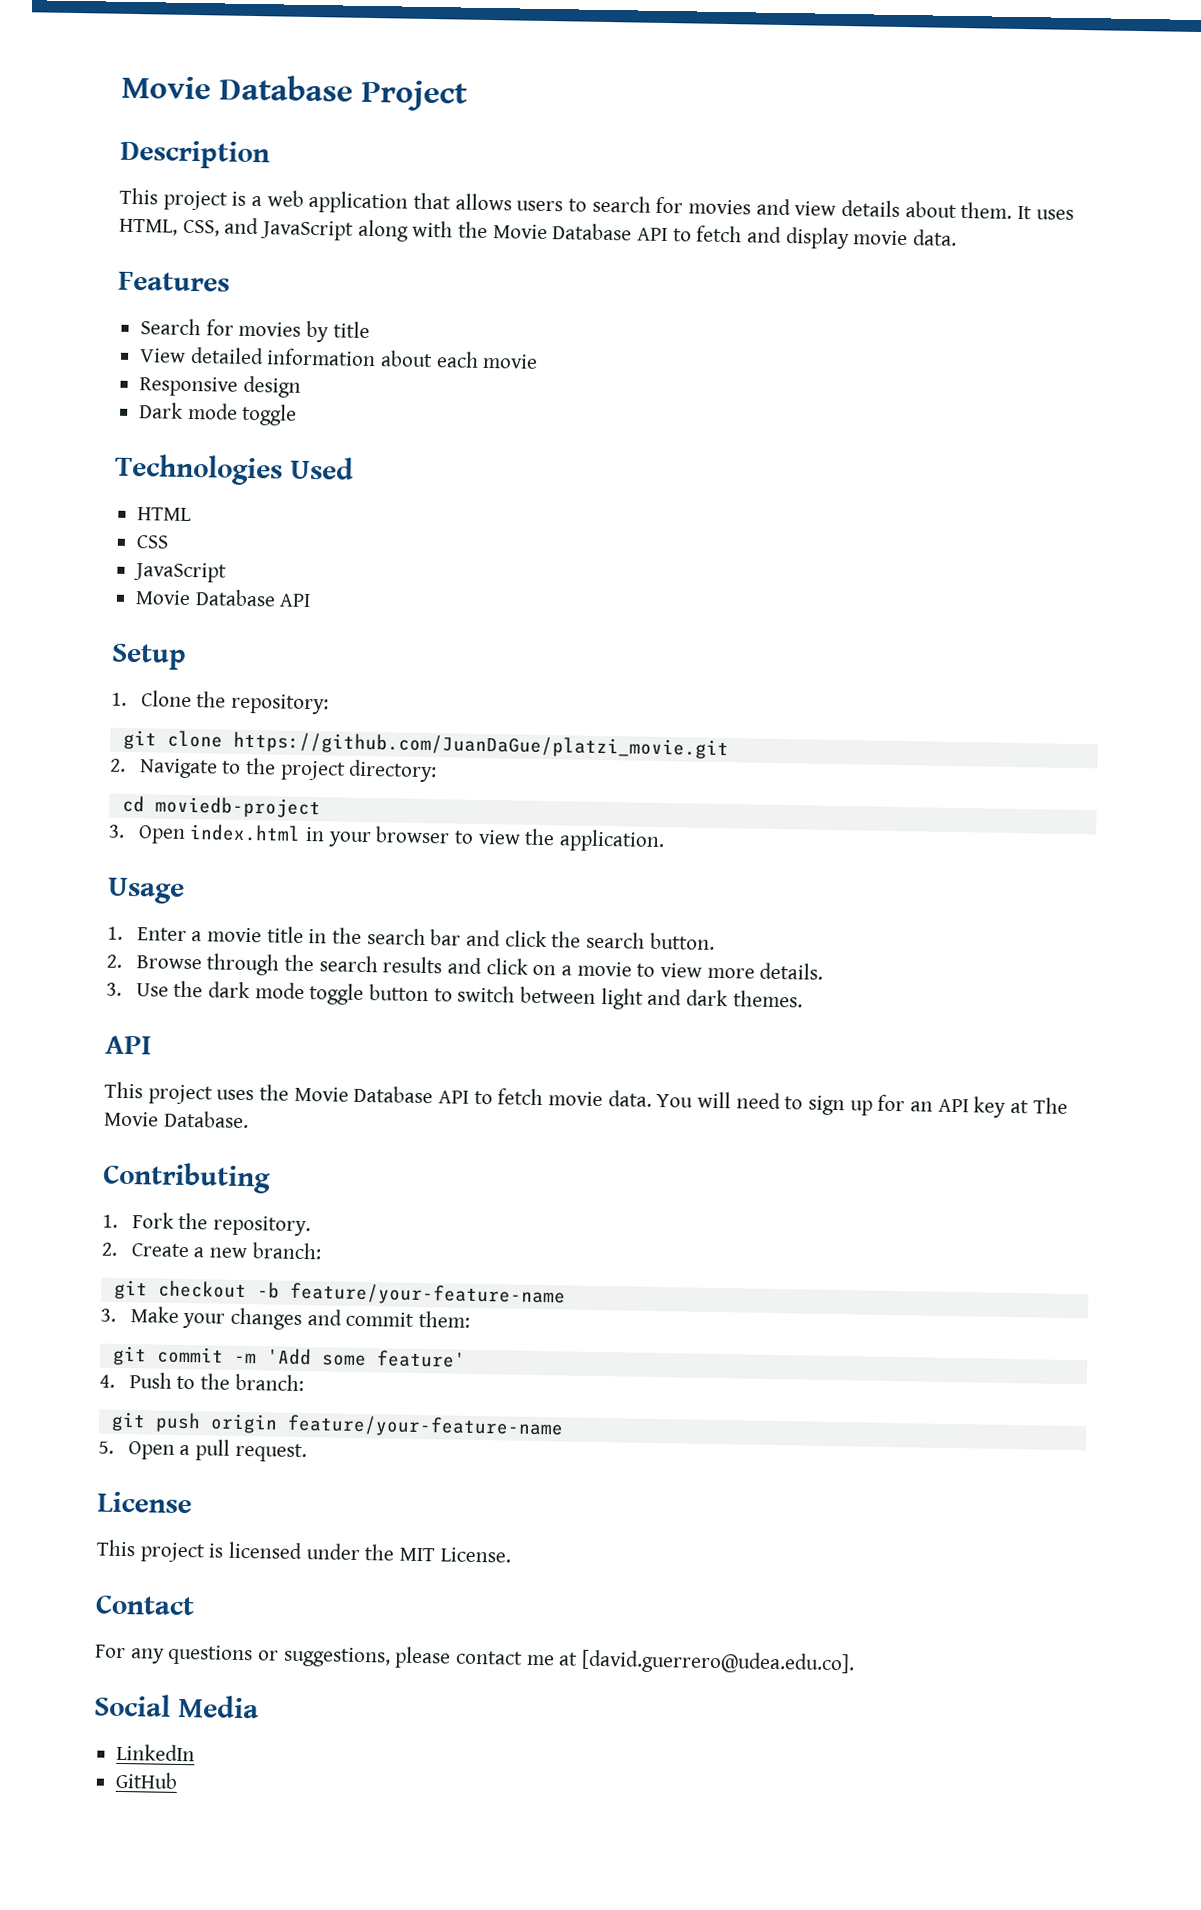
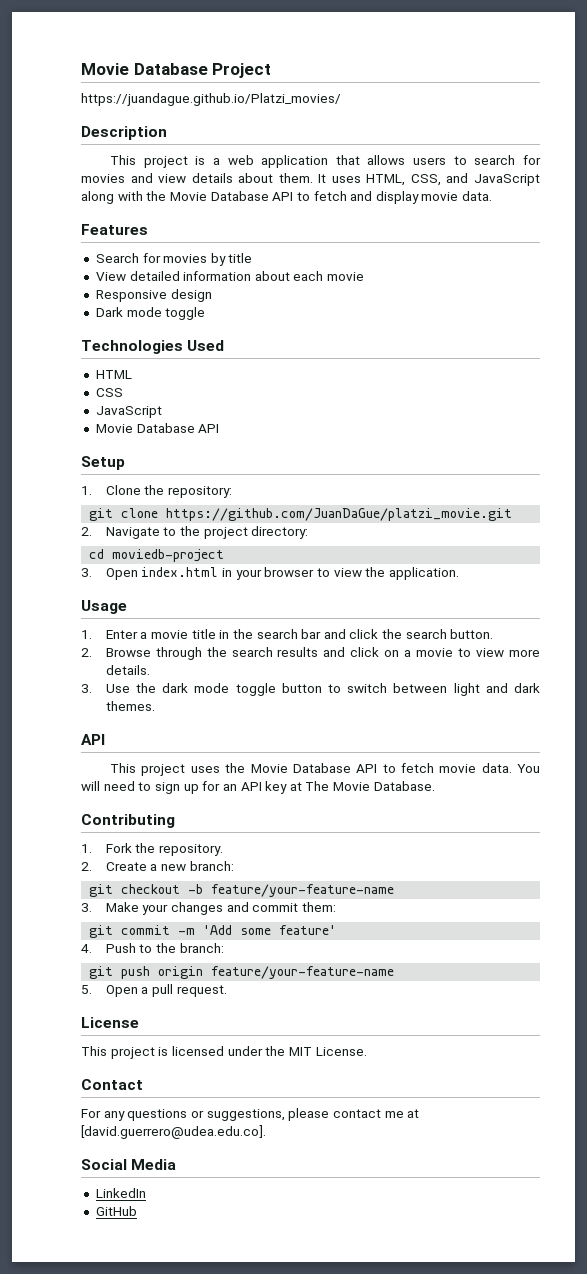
+ https://juandague.github.io/Platzi_movies/

